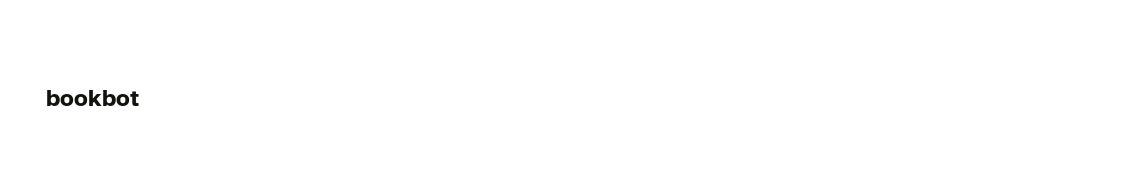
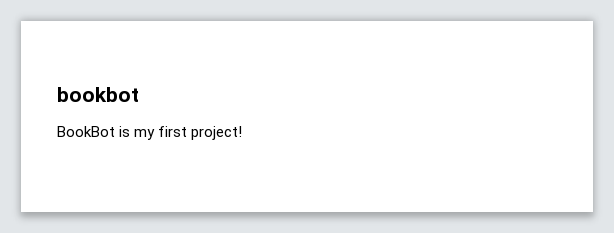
+ BookBot is my first project!

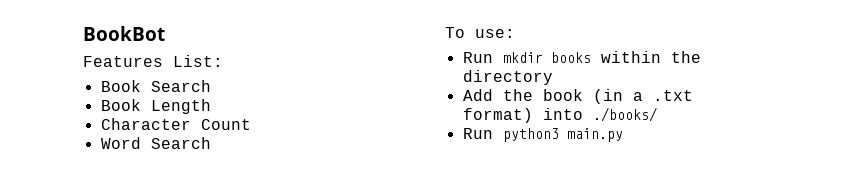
- bookbot
- BookBot is my first project!
+ BookBot
+ Features List:
+ Book Search
+ Book Length
+ Character Count
+ Word Search
+ To use:
+ Run mkdir books within the directory
+ Add the book (in a .txt format) into ./books/
+ Run python3 main.py

